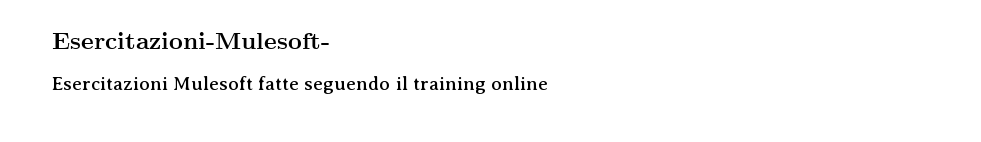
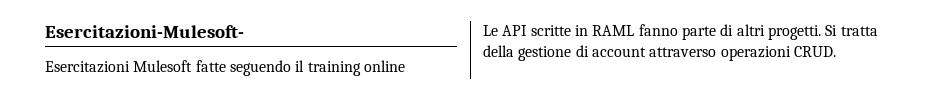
+ Le API scritte in RAML fanno parte di altri progetti. Si tratta della gestione di account attraverso operazioni CRUD.

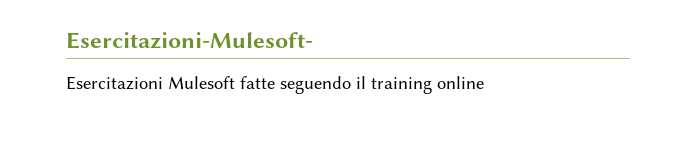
- Le API scritte in RAML fanno parte di altri progetti. Si tratta della gestione di account attraverso operazioni CRUD.

